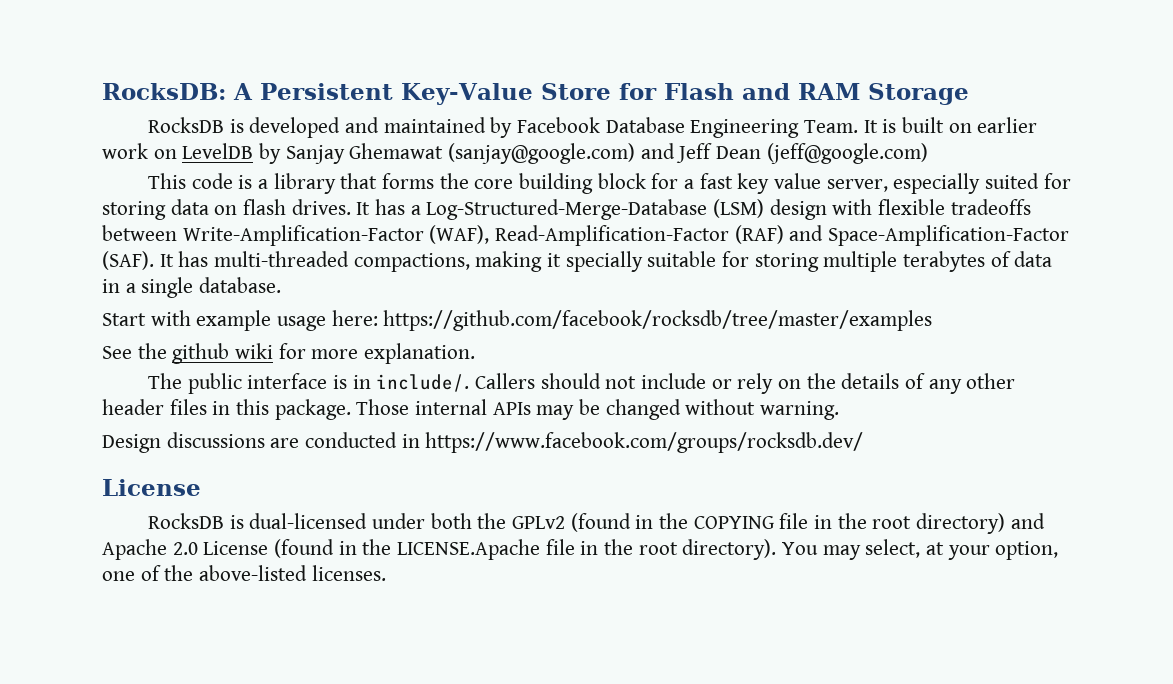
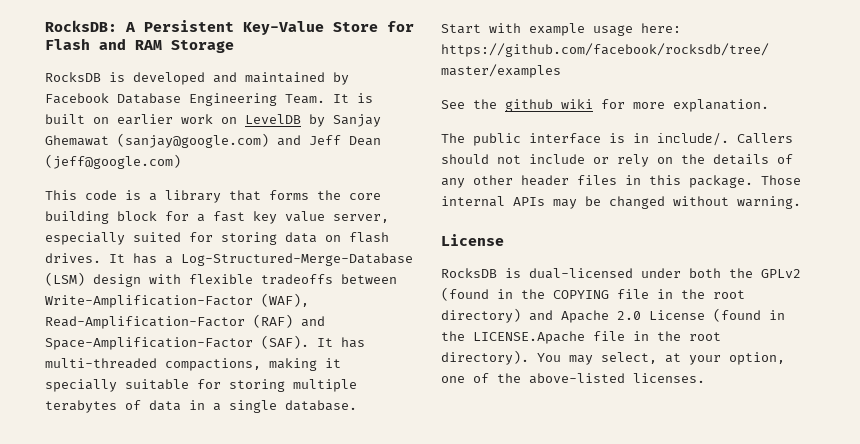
- Design discussions are conducted in https://www.facebook.com/groups/rocksdb.dev/

